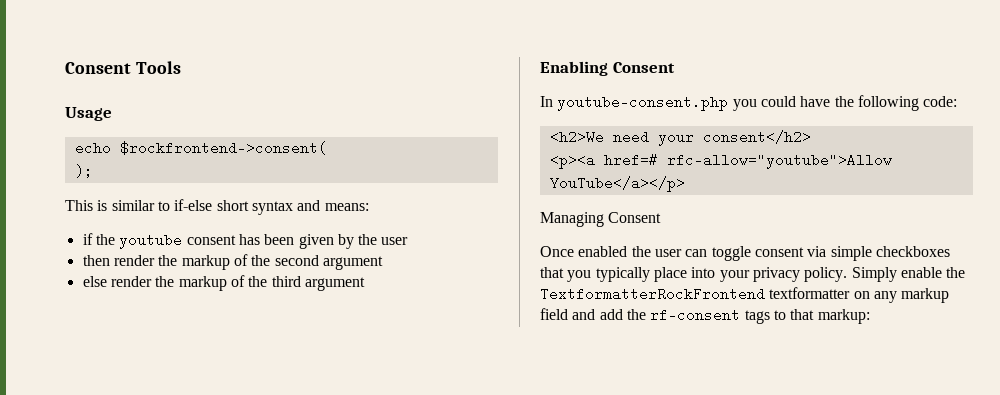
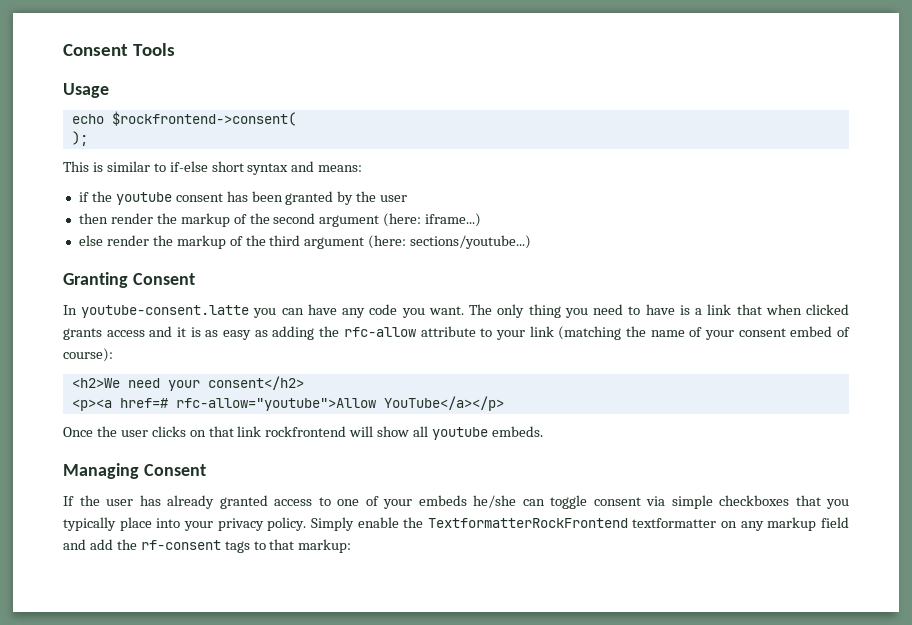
- if the youtube consent has been given by the user
+ if the youtube consent has been granted by the user
- then render the markup of the second argument
+ then render the markup of the second argument (here: iframe...)
- else render the markup of the third argument
- Enabling Consent
+ else render the markup of the third argument (here: sections/youtube...)
+ Granting Consent
- In youtube-consent.php you could have the following code:
+ In youtube-consent.latte you can have any code you want. The only thing you need to have is a link that when clicked grants access and it is as easy as adding the rfc-allow attribute to your link (matching the name of your consent embed of course):
+ Once the user clicks on that link rockfrontend will show all youtube embeds.
  Managing Consent
- Once enabled the user can toggle consent via simple checkboxes that you typically place into your privacy policy.
+ If the user has already granted access to one of your embeds he/she can toggle consent via simple checkboxes that you typically place into your privacy policy.

